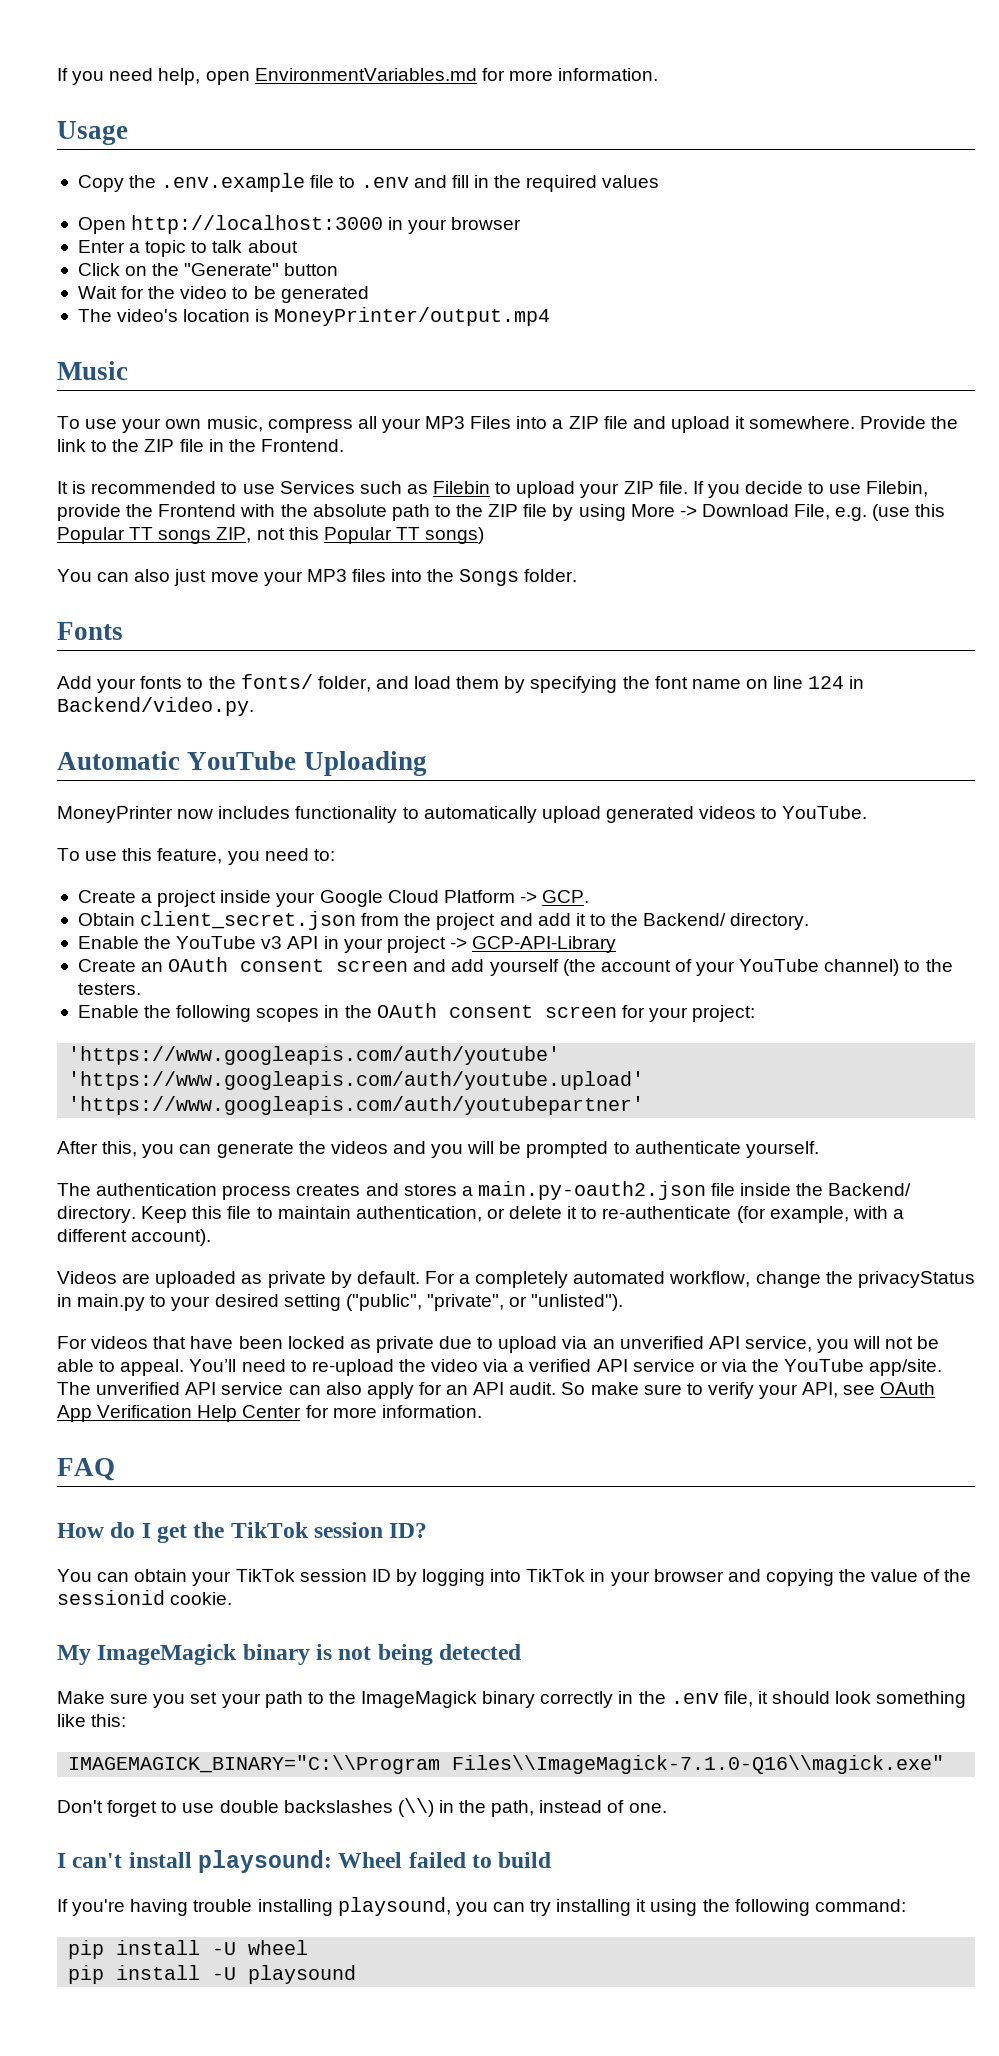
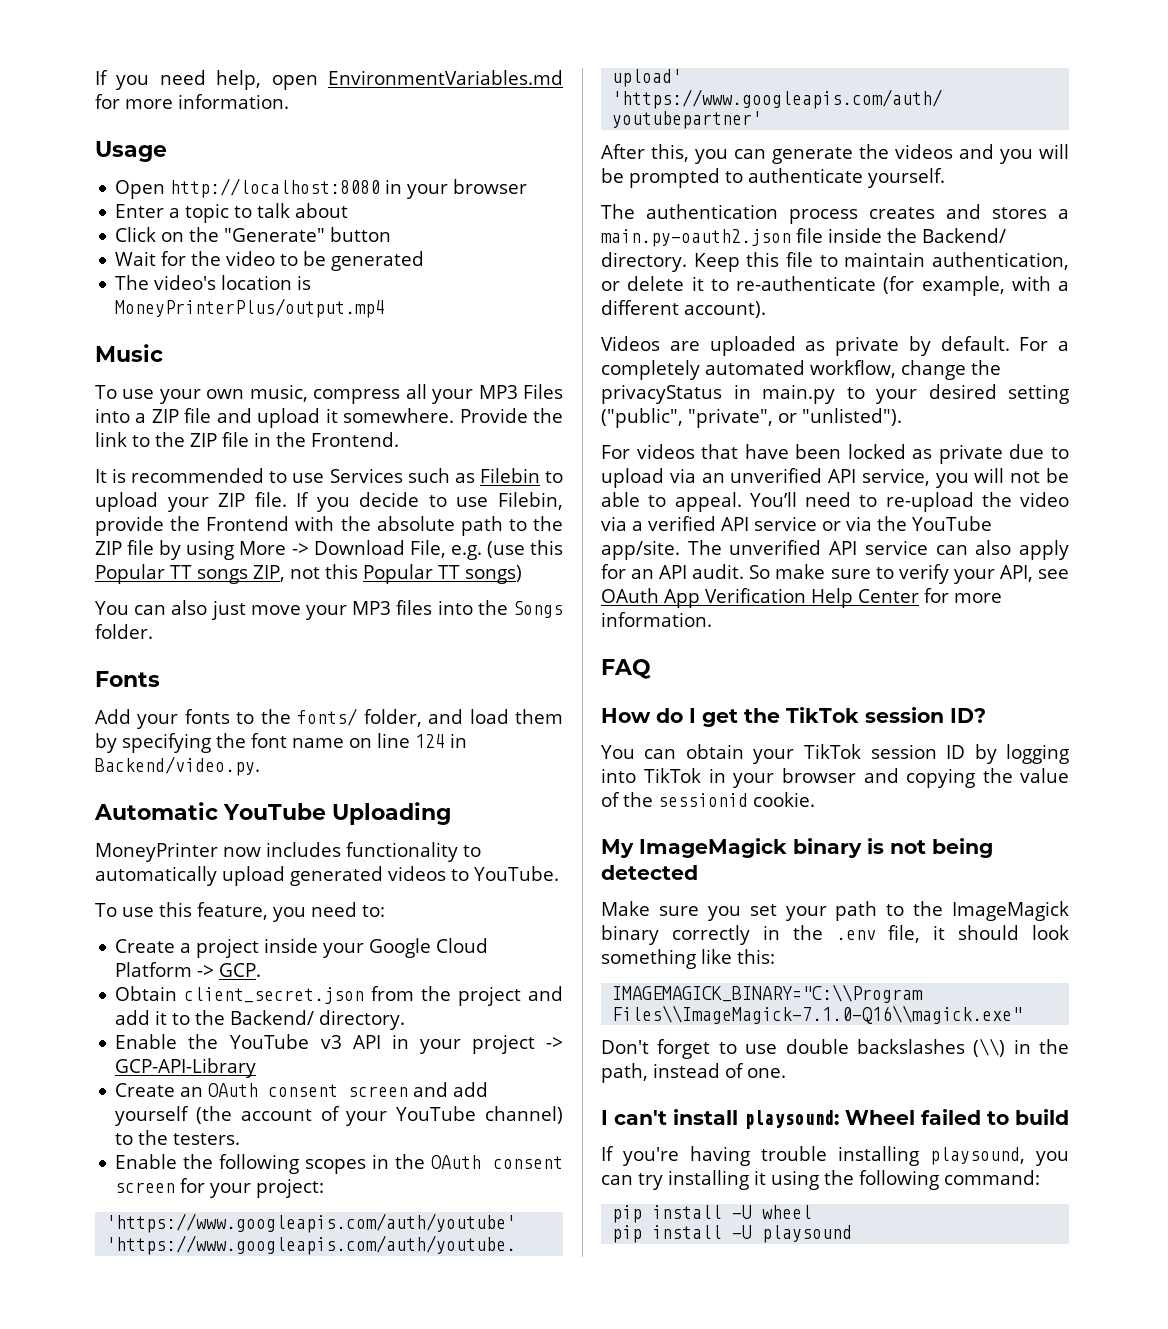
- Copy the .env.example file to .env and fill in the required values
- Open http://localhost:3000 in your browser
+ Open http://localhost:8080 in your browser
- The video's location is MoneyPrinter/output.mp4
+ The video's location is MoneyPrinterPlus/output.mp4

